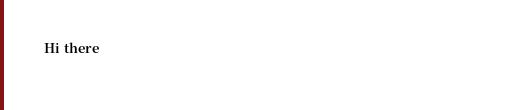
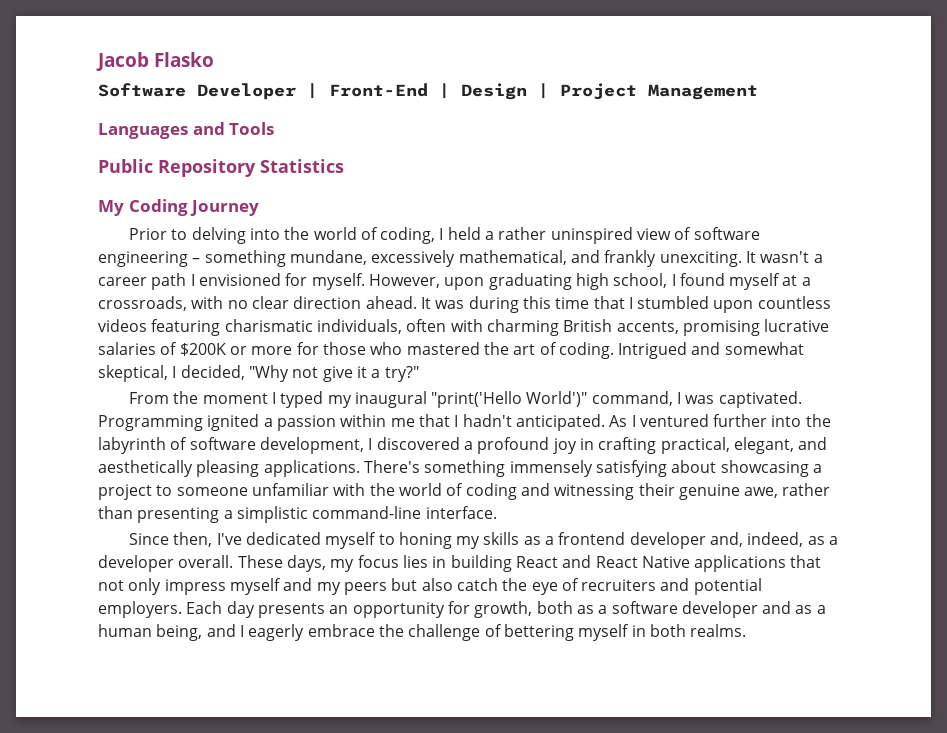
- Hi there
+ Jacob Flasko
+ Software Developer | Front-End | Design | Project Management
+ Languages and Tools
+ Public Repository Statistics
+ My Coding Journey
+ Prior to delving into the world of coding, I held a rather uninspired view of software engineering – something mundane, excessively mathematical, and frankly unexciting. It wasn't a career path I envisioned for myself. However, upon graduating high school, I found myself at a crossroads, with no clear direction ahead. It was during this time that I stumbled upon countless videos featuring charismatic individuals, often with charming British accents, promising lucrative salaries of $200K or more for those who mastered the art of coding. Intrigued and somewhat skeptical, I decided, "Why not give it a try?"
+ From the moment I typed my inaugural "print('Hello World')" command, I was captivated. Programming ignited a passion within me that I hadn't anticipated. As I ventured further into the labyrinth of software development, I discovered a profound joy in crafting practical, elegant, and aesthetically pleasing applications. There's something immensely satisfying about showcasing a project to someone unfamiliar with the world of coding and witnessing their genuine awe, rather than presenting a simplistic command-line interface.
+ Since then, I've dedicated myself to honing my skills as a frontend developer and, indeed, as a developer overall. These days, my focus lies in building React and React Native applications that not only impress myself and my peers but also catch the eye of recruiters and potential employers. Each day presents an opportunity for growth, both as a software developer and as a human being, and I eagerly embrace the challenge of bettering myself in both realms.

